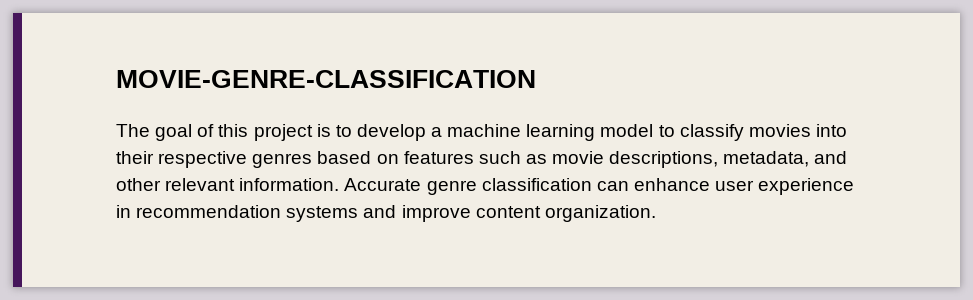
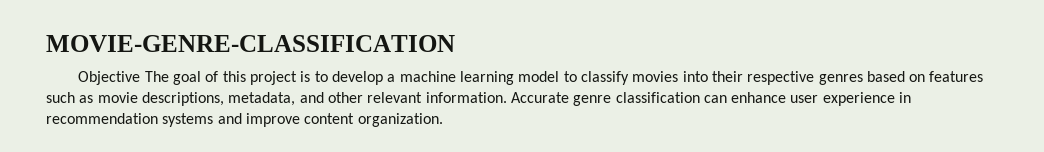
- The goal of this project is to develop a machine learning model to classify movies into their respective genres based on features such as movie descriptions, metadata, and other relevant information.
+ Objective The goal of this project is to develop a machine learning model to classify movies into their respective genres based on features such as movie descriptions, metadata, and other relevant information.

